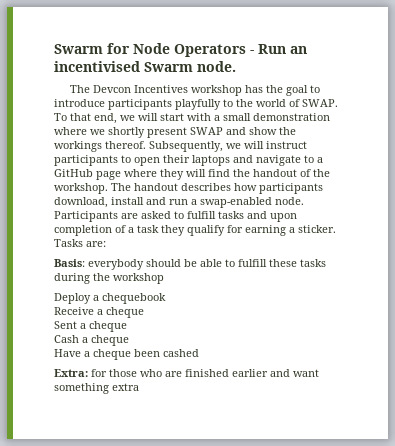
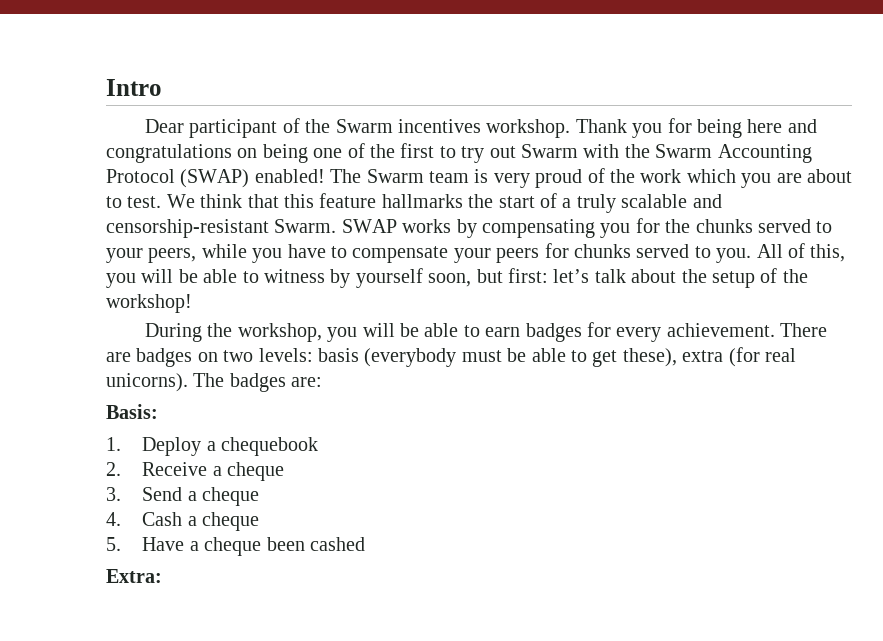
- Swarm for Node Operators - Run an incentivised Swarm node.
- The Devcon Incentives workshop has the goal to introduce participants playfully to the world of SWAP. To that end, we will start with a small demonstration where we shortly present SWAP and show the workings thereof. Subsequently, we will instruct participants to open their laptops and navigate to a GitHub page where they will find the handout of the workshop. The handout describes how participants download, install and run a swap-enabled node. Participants are asked to fulfill tasks and upon completion of a task they qualify for earning a sticker. Tasks are:
- Basis: everybody should be able to fulfill these tasks during the workshop
- Deploy a chequebook
+ Intro
+ Dear participant of the Swarm incentives workshop. Thank you for being here and congratulations on being one of the first to try out Swarm with the Swarm Accounting Protocol (SWAP) enabled! The Swarm team is very proud of the work which you are about to test. We think that this feature hallmarks the start of a truly scalable and censorship-resistant Swarm. SWAP works by compensating you for the chunks served to your peers, while you have to compensate your peers for chunks served to you. All of this, you will be able to witness by yourself soon, but first: let’s talk about the setup of the workshop!
+ During the workshop, you will be able to earn badges for every achievement. There are badges on two levels: basis (everybody must be able to get these), extra (for real unicorns). The badges are:
+ Basis:
+ 1. Deploy a chequebook
- Receive a cheque
+ 2. Receive a cheque
- Sent a cheque
- Cash a cheque
+ 3. Send a cheque
+ 4. Cash a cheque
- Have a cheque been cashed
+ 5. Have a cheque been cashed
- Extra: for those who are finished earlier and want something extra
+ Extra:

